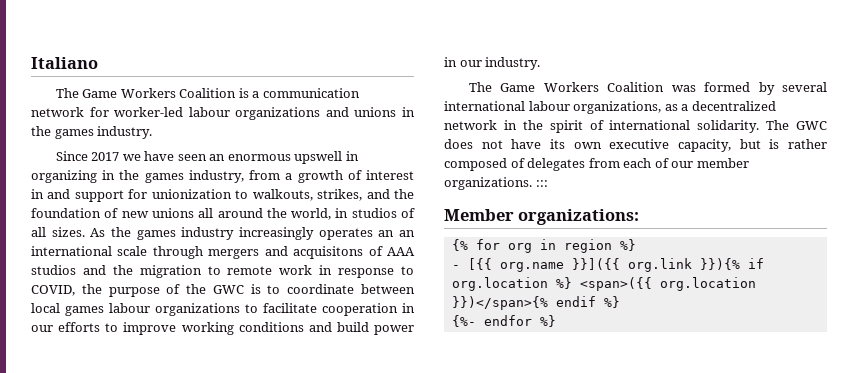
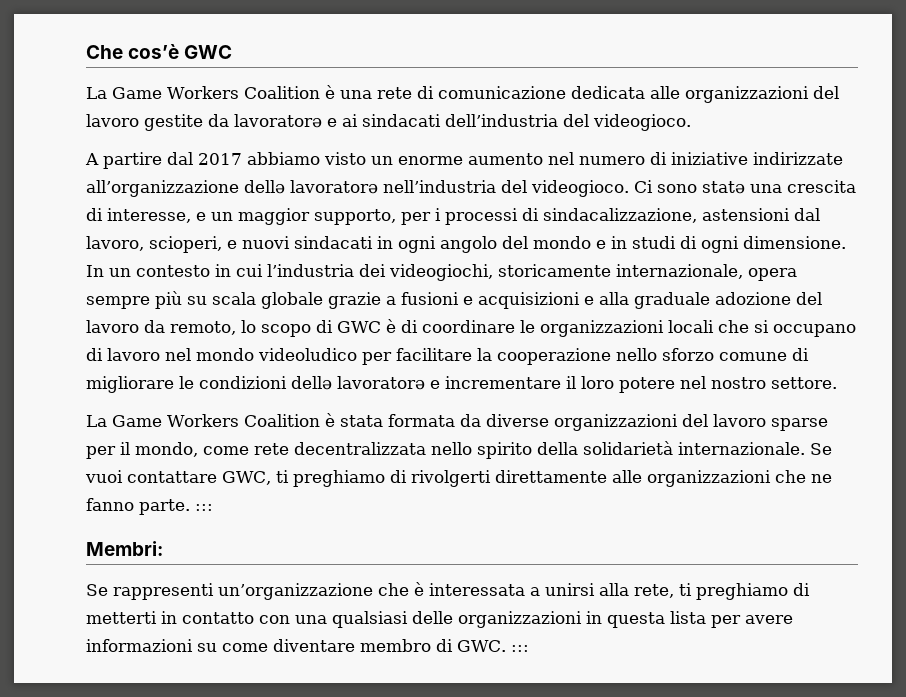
- Italiano
- The Game Workers Coalition is a communication network for worker-led labour organizations and unions in the games industry.
- Since 2017 we have seen an enormous upswell in organizing in the games industry, from a growth of interest in and support for unionization to walkouts, strikes, and the foundation of new unions all around the world, in studios of all sizes. As the games industry increasingly operates an an international scale through mergers and acquisitons of AAA studios and the migration to remote work in response to COVID, the purpose of the GWC is to coordinate between local games labour organizations to facilitate cooperation in our efforts to improve working conditions and build power in our industry.
- The Game Workers Coalition was formed by several international labour organizations, as a decentralized network in the spirit of international solidarity. The GWC does not have its own executive capacity, but is rather composed of delegates from each of our member organizations. :::
- Member organizations:
- {% for org in region %}
- - [{{ org.name }}]({{ org.link }}){% if org.location %} <span>({{ org.location }})</span>{% endif %}
- {%- endfor %}
+ Che cos’è GWC
+ La Game Workers Coalition è una rete di comunicazione dedicata alle organizzazioni del lavoro gestite da lavoratorǝ e ai sindacati dell’industria del videogioco.
+ A partire dal 2017 abbiamo visto un enorme aumento nel numero di iniziative indirizzate all’organizzazione dellǝ lavoratorǝ nell’industria del videogioco. Ci sono statǝ una crescita di interesse, e un maggior supporto, per i processi di sindacalizzazione, astensioni dal lavoro, scioperi, e nuovi sindacati in ogni angolo del mondo e in studi di ogni dimensione. In un contesto in cui l’industria dei videogiochi, storicamente internazionale, opera sempre più su scala globale grazie a fusioni e acquisizioni e alla graduale adozione del lavoro da remoto, lo scopo di GWC è di coordinare le organizzazioni locali che si occupano di lavoro nel mondo videoludico per facilitare la cooperazione nello sforzo comune di migliorare le condizioni dellǝ lavoratorǝ e incrementare il loro potere nel nostro settore.
+ La Game Workers Coalition è stata formata da diverse organizzazioni del lavoro sparse per il mondo, come rete decentralizzata nello spirito della solidarietà internazionale. Se vuoi contattare GWC, ti preghiamo di rivolgerti direttamente alle organizzazioni che ne fanno parte. :::
+ Membri:
+ Se rappresenti un’organizzazione che è interessata a unirsi alla rete, ti preghiamo di metterti in contatto con una qualsiasi delle organizzazioni in questa lista per avere informazioni su come diventare membro di GWC. :::

